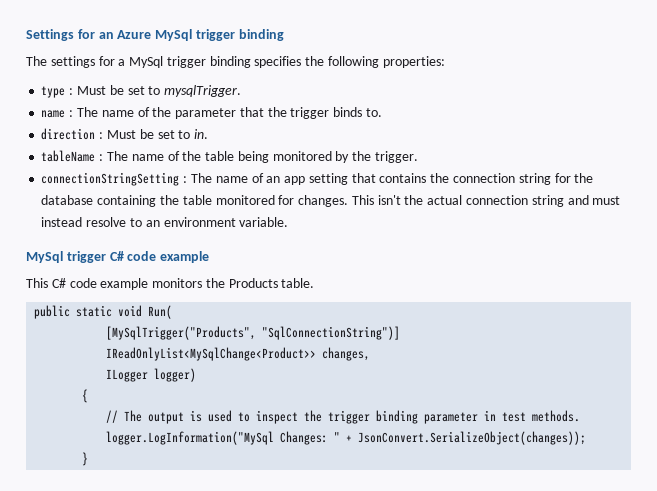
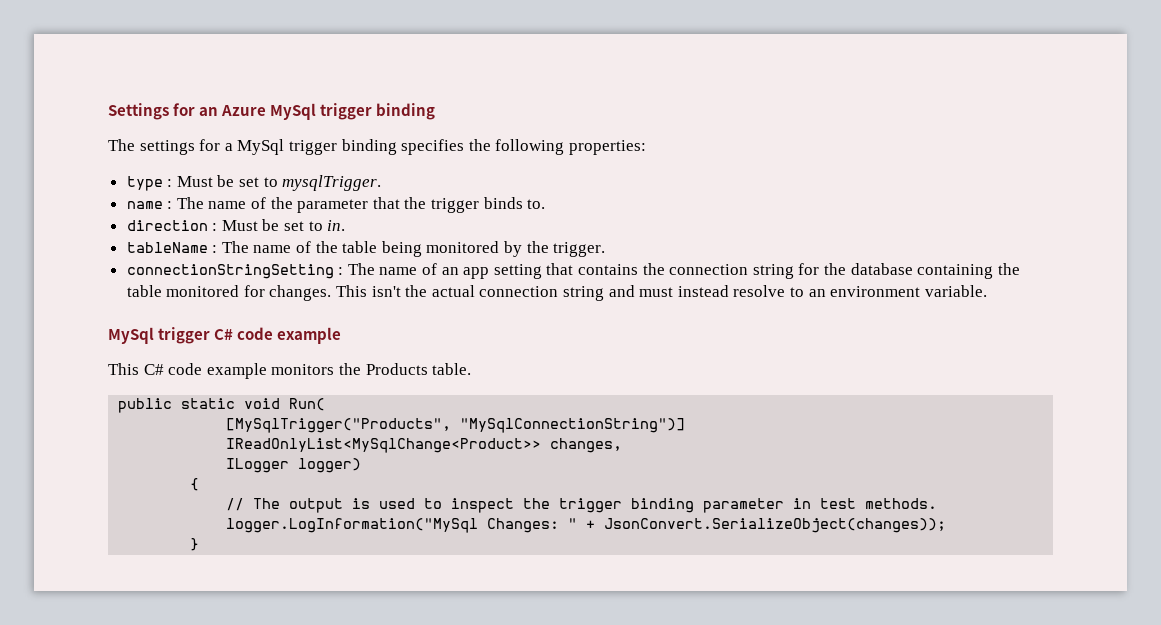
- [MySqlTrigger("Products", "SqlConnectionString")]
+ [MySqlTrigger("Products", "MySqlConnectionString")]

